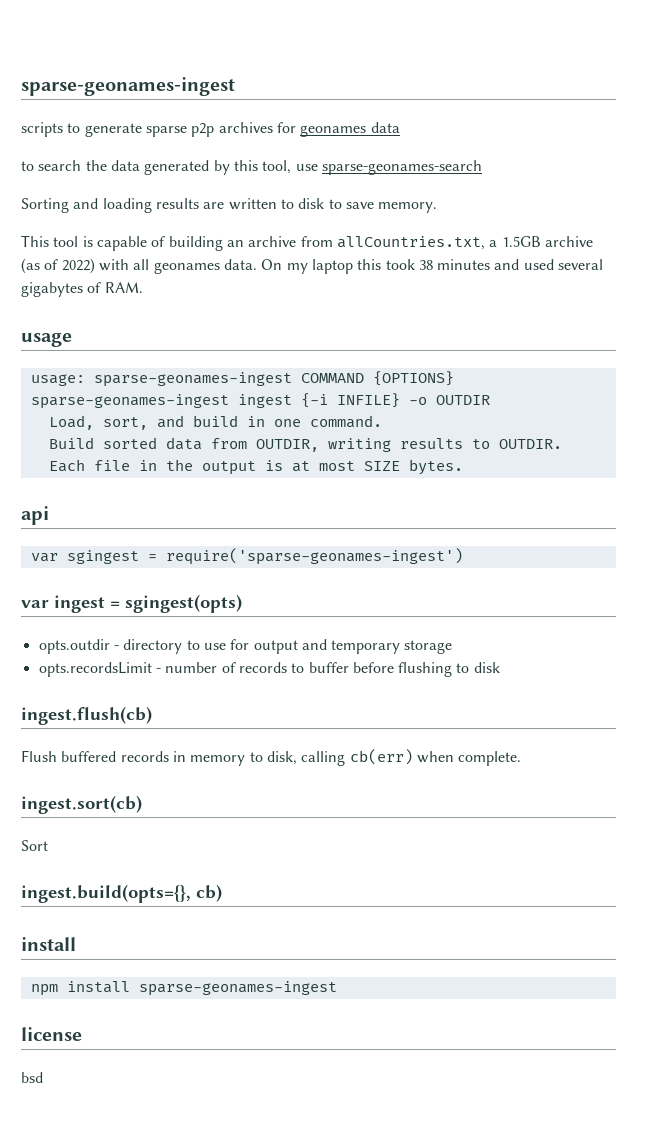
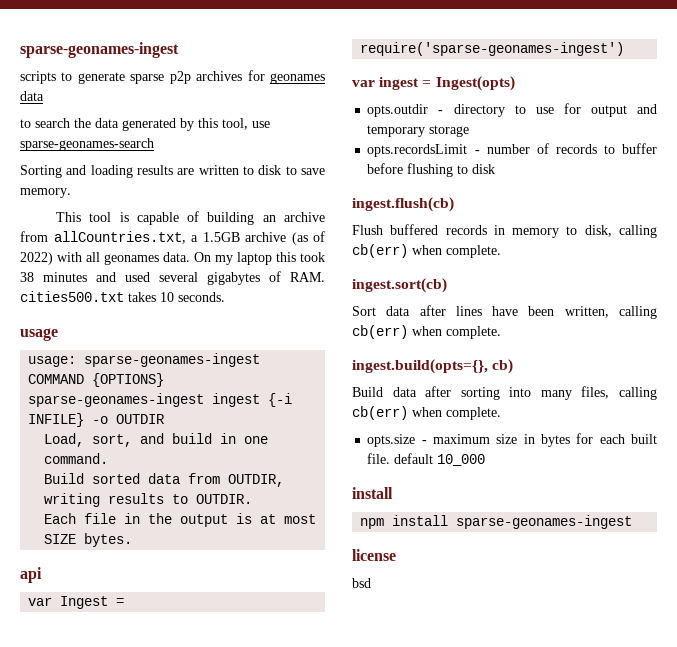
- On my laptop this took 38 minutes and used several gigabytes of RAM.
+ On my laptop this took 38 minutes and used several gigabytes of RAM. cities500.txt takes 10 seconds.
- var sgingest = require('sparse-geonames-ingest')
+ var Ingest = require('sparse-geonames-ingest')
- var ingest = sgingest(opts)
+ var ingest = Ingest(opts)
- Sort
+ Sort data after lines have been written, calling cb(err) when complete.
  ingest.build(opts={}, cb)
+ Build data after sorting into many files, calling cb(err) when complete.
+ opts.size - maximum size in bytes for each built file. default 10_000

